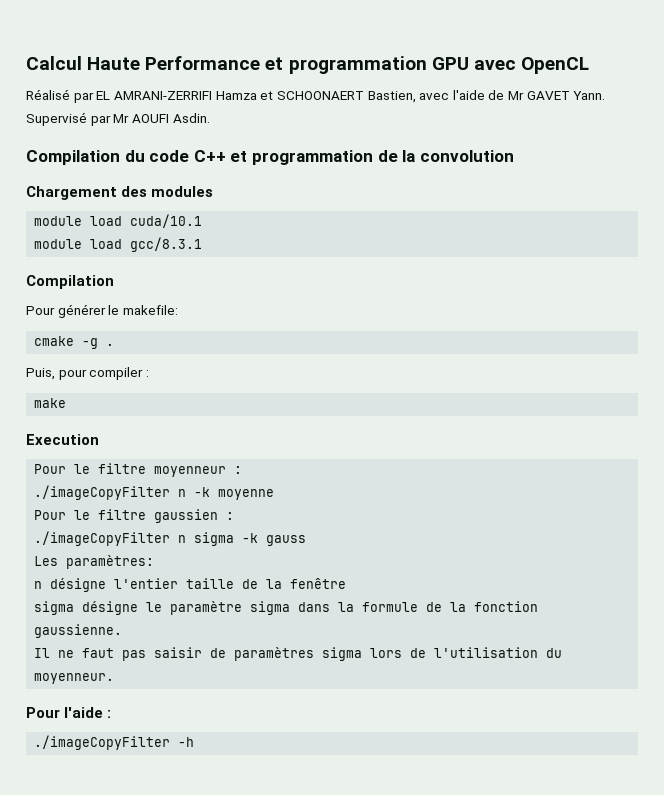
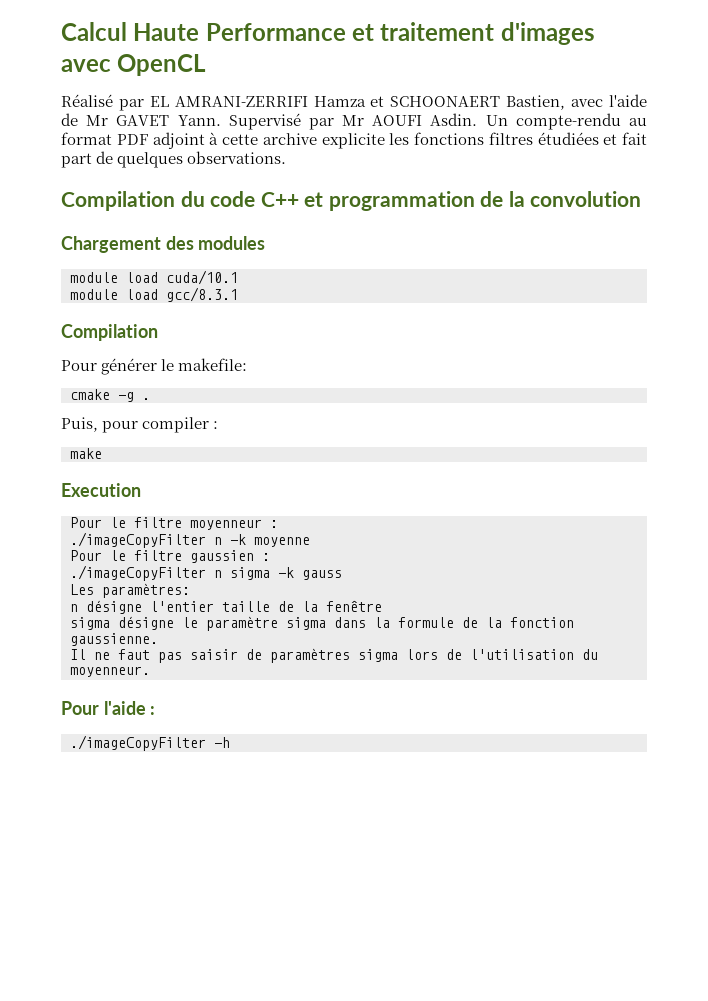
- Calcul Haute Performance et programmation GPU avec OpenCL
+ Calcul Haute Performance et traitement d'images avec OpenCL
+ Un compte-rendu au format PDF adjoint à cette archive explicite les fonctions filtres étudiées et fait part de quelques observations.

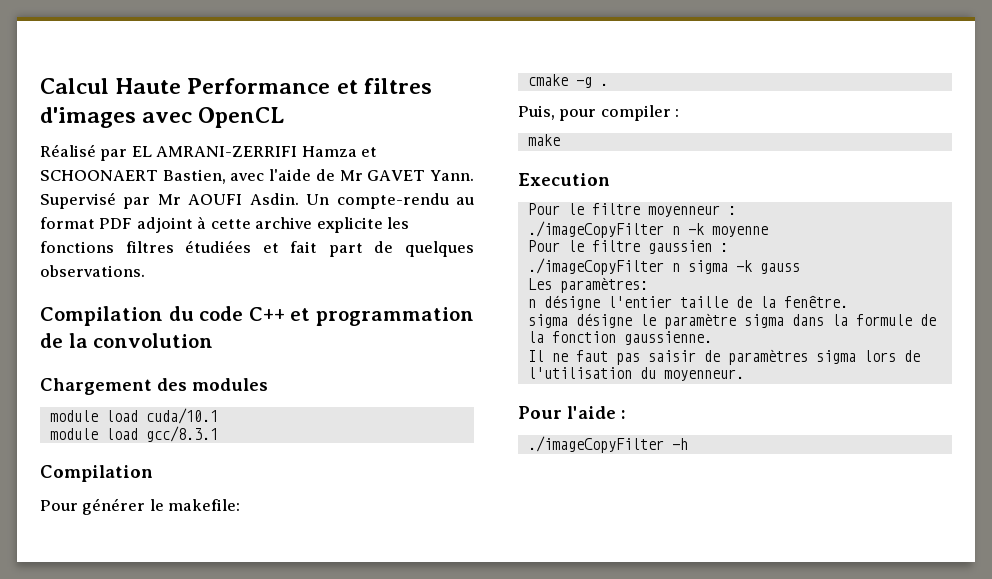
- Calcul Haute Performance et traitement d'images avec OpenCL
+ Calcul Haute Performance et filtres d'images avec OpenCL
- n désigne l'entier taille de la fenêtre
+ n désigne l'entier taille de la fenêtre.

